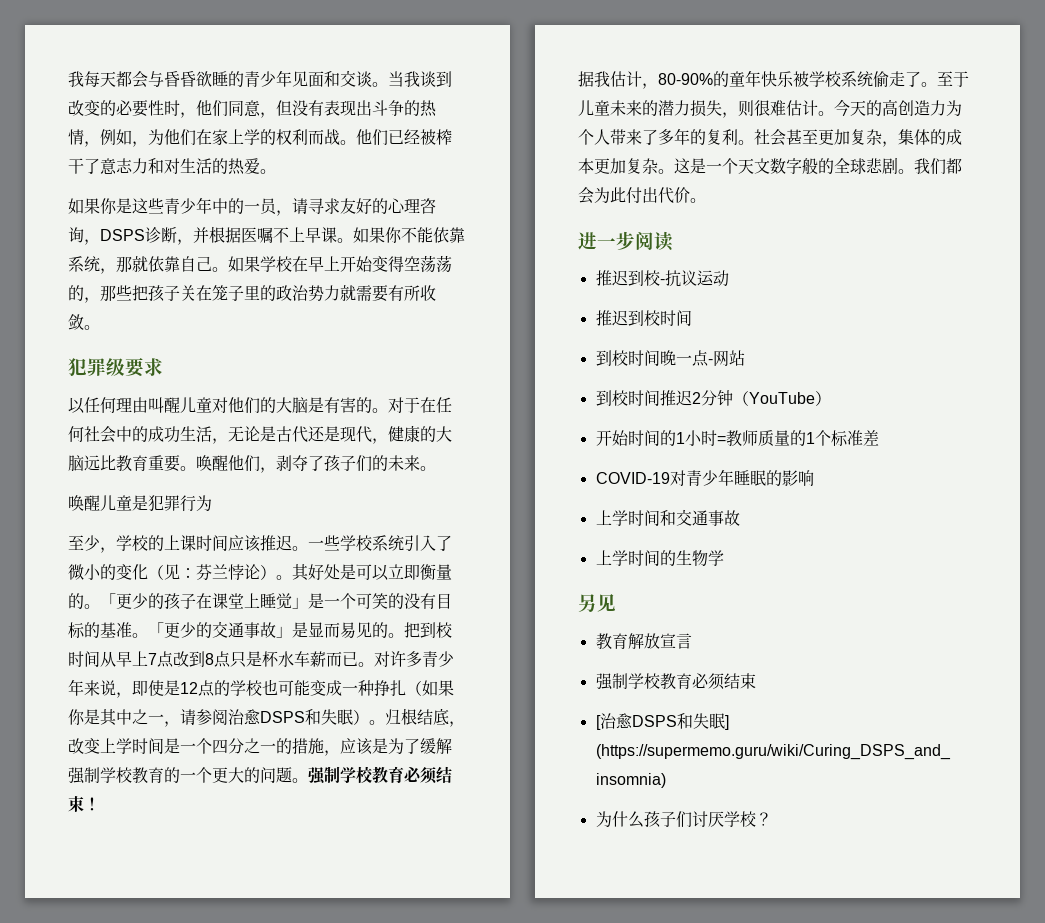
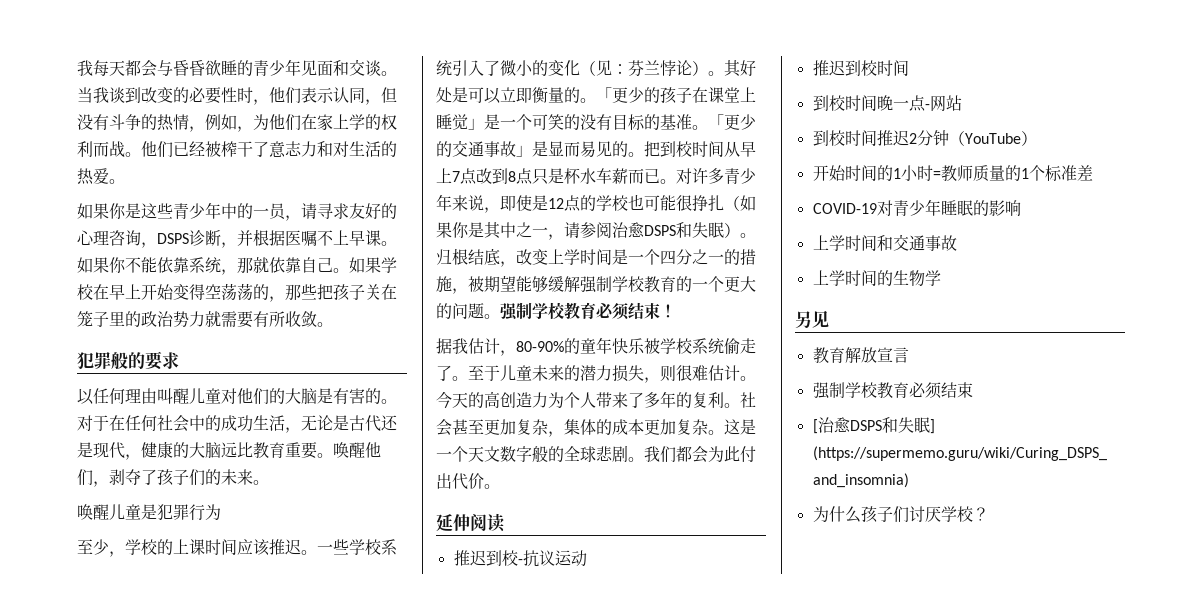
- 当我谈到改变的必要性时，他们同意，但没有表现出斗争的热情，例如，为他们在家上学的权利而战。
+ 当我谈到改变的必要性时，他们表示认同，但没有斗争的热情，例如，为他们在家上学的权利而战。
- 犯罪级要求
+ 犯罪般的要求
- 对许多青少年来说，即使是12点的学校也可能变成一种挣扎（如果你是其中之一，请参阅治愈DSPS和失眠）。
+ 对许多青少年来说，即使是12点的学校也可能很挣扎（如果你是其中之一，请参阅治愈DSPS和失眠）。
- 归根结底，改变上学时间是一个四分之一的措施，应该是为了缓解强制学校教育的一个更大的问题。
+ 归根结底，改变上学时间是一个四分之一的措施，被期望能够缓解强制学校教育的一个更大的问题。
- 进一步阅读
+ 延伸阅读

